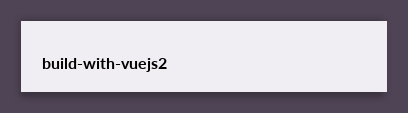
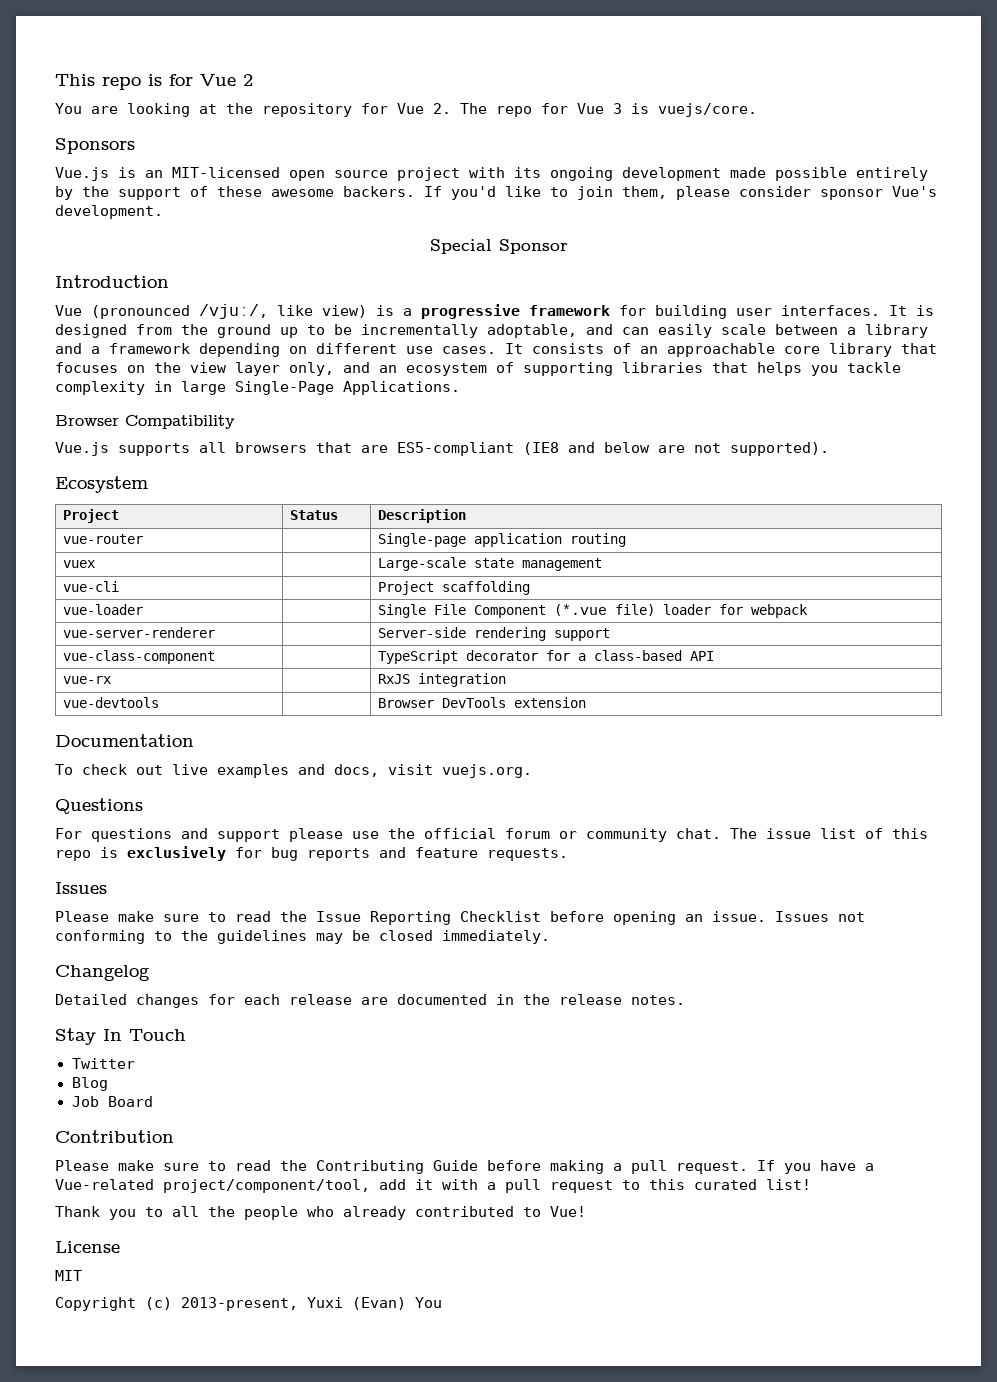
- build-with-vuejs2
+ This repo is for Vue 2
+ You are looking at the repository for Vue 2. The repo for Vue 3 is vuejs/core.
+ Sponsors
+ Vue.js is an MIT-licensed open source project with its ongoing development made possible entirely by the support of these awesome backers. If you'd like to join them, please consider sponsor Vue's development.
+ Special Sponsor
+ Introduction
+ Vue (pronounced /vjuː/, like view) is a progressive framework for building user interfaces. It is designed from the ground up to be incrementally adoptable, and can easily scale between a library and a framework depending on different use cases. It consists of an approachable core library that focuses on the view layer only, and an ecosystem of supporting libraries that helps you tackle complexity in large Single-Page Applications.
+ Browser Compatibility
+ Vue.js supports all browsers that are ES5-compliant (IE8 and below are not supported).
+ Ecosystem
+ Project | Status | Description
+ vue-router | | Single-page application routing
+ vuex | | Large-scale state management
+ vue-cli | | Project scaffolding
+ vue-loader | | Single File Component (*.vue file) loader for webpack
+ vue-server-renderer | | Server-side rendering support
+ vue-class-component | | TypeScript decorator for a class-based API
+ vue-rx | | RxJS integration
+ vue-devtools | | Browser DevTools extension
+ Documentation
+ To check out live examples and docs, visit vuejs.org.
+ Questions
+ For questions and support please use the official forum or community chat. The issue list of this repo is exclusively for bug reports and feature requests.
+ Issues
+ Please make sure to read the Issue Reporting Checklist before opening an issue. Issues not conforming to the guidelines may be closed immediately.
+ Changelog
+ Detailed changes for each release are documented in the release notes.
+ Stay In Touch
+ Twitter
+ Blog
+ Job Board
+ Contribution
+ Please make sure to read the Contributing Guide before making a pull request. If you have a Vue-related project/component/tool, add it with a pull request to this curated list!
+ Thank you to all the people who already contributed to Vue!
+ License
+ MIT
+ Copyright (c) 2013-present, Yuxi (Evan) You

